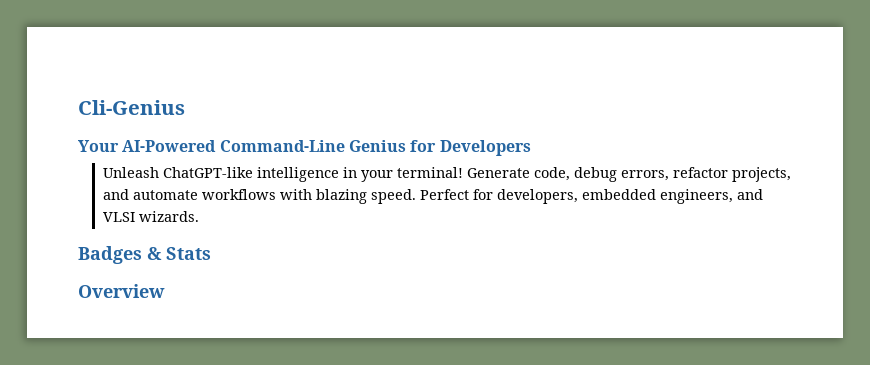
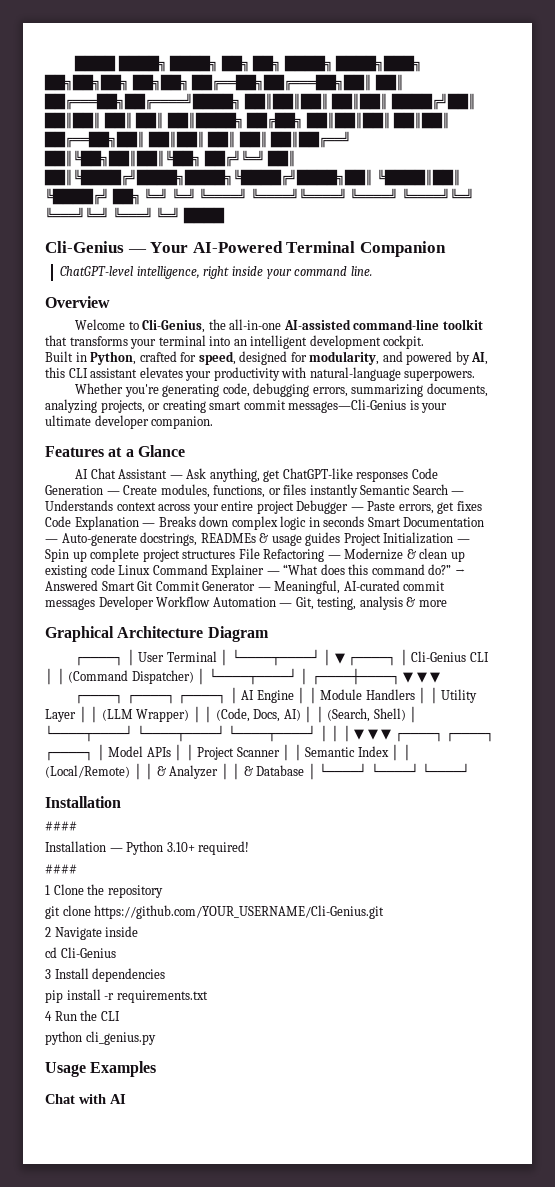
- Cli-Genius
- Your AI-Powered Command-Line Genius for Developers
- Unleash ChatGPT-like intelligence in your terminal! Generate code, debug errors, refactor projects, and automate workflows with blazing speed. Perfect for developers, embedded engineers, and VLSI wizards.
- Badges & Stats
+ ████ ████╗ ████╗ ██╗ ██╗ ████╗ ████╗███╗ ██╗██╗██╗ ██╗██╗ ██╔══██╗██╔═══██╗██║ ██║ ██╔═══██╗██╔════╝████╗ ██║██║██║ ██║██║ ████╔╝██║ ██║██║ ██║ ██║ ██║████╗ ██╔██╗ ██║██║██║ ██║██║ ██╔══██╗██║ ██║██║ ██║ ██║ ██║██╔══╝ ██║╚██╗██║██║╚██╗ ██╔╝╚═╝ ██║ ██║╚████╔╝████╗████╗╚████╔╝████╗██║ ╚████║██║ ╚████╔╝ ██╗ ╚═╝ ╚═╝ ╚════╝ ╚════╝╚════╝ ╚════╝ ╚════╝╚═╝ ╚═══╝╚═╝ ╚═══╝ ╚═╝ ████
+ Cli-Genius — Your AI-Powered Terminal Companion
+ ChatGPT-level intelligence, right inside your command line.
  Overview
+ Welcome to Cli-Genius, the all-in-one AI-assisted command-line toolkit that transforms your terminal into an intelligent development cockpit.
+ Built in Python, crafted for speed, designed for modularity, and powered by AI, this CLI assistant elevates your productivity with natural-language superpowers.
+ Whether you're generating code, debugging errors, summarizing documents, analyzing projects, or creating smart commit messages—Cli-Genius is your ultimate developer companion.
+ Features at a Glance
+ AI Chat Assistant — Ask anything, get ChatGPT-like responses Code Generation — Create modules, functions, or files instantly Semantic Search — Understands context across your entire project Debugger — Paste errors, get fixes Code Explanation — Breaks down complex logic in seconds Smart Documentation — Auto-generate docstrings, READMEs & usage guides Project Initialization — Spin up complete project structures File Refactoring — Modernize & clean up existing code Linux Command Explainer — “What does this command do?” → Answered Smart Git Commit Generator — Meaningful, AI-curated commit messages Developer Workflow Automation — Git, testing, analysis & more
+ Graphical Architecture Diagram
+ ┌────┐ │ User Terminal │ └────┬────┘ │ ▼ ┌────┐ │ Cli-Genius CLI │ │ (Command Dispatcher) │ └────┬────┘ │ ┌────┼────┐ ▼ ▼ ▼
+ ┌────┐ ┌────┐ ┌────┐ │ AI Engine │ │ Module Handlers │ │ Utility Layer │ │ (LLM Wrapper) │ │ (Code, Docs, AI) │ │ (Search, Shell) │ └────┬────┘ └────┬────┘ └────┬────┘ │ │ │ ▼ ▼ ▼ ┌────┐ ┌────┐ ┌────┐ │ Model APIs │ │ Project Scanner │ │ Semantic Index │ │ (Local/Remote) │ │ & Analyzer │ │ & Database │ └────┘ └────┘ └────┘
+ Installation
+ ####
+ Installation — Python 3.10+ required!
+ ####
+ 1 Clone the repository
+ git clone https://github.com/YOUR_USERNAME/Cli-Genius.git
+ 2 Navigate inside
+ cd Cli-Genius
+ 3 Install dependencies
+ pip install -r requirements.txt
+ 4 Run the CLI
+ python cli_genius.py
+ Usage Examples
+ Chat with AI

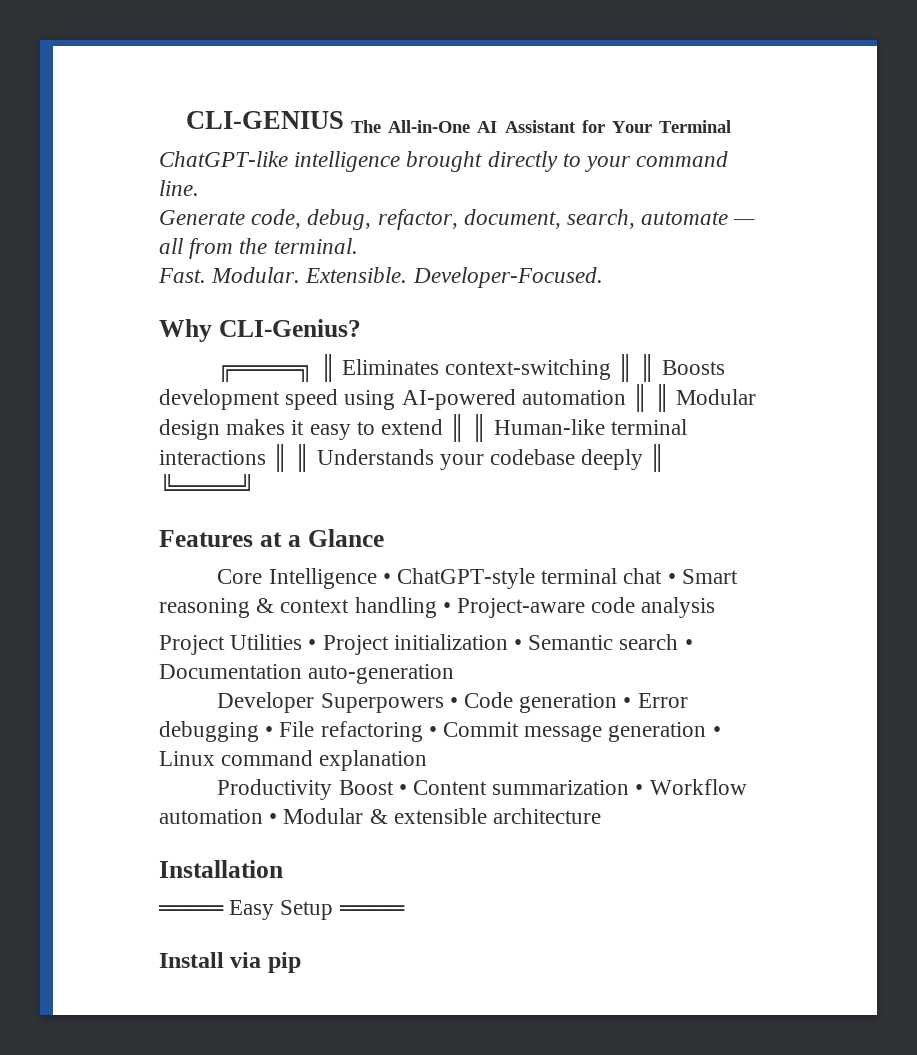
- ████ ████╗ ████╗ ██╗ ██╗ ████╗ ████╗███╗ ██╗██╗██╗ ██╗██╗ ██╔══██╗██╔═══██╗██║ ██║ ██╔═══██╗██╔════╝████╗ ██║██║██║ ██║██║ ████╔╝██║ ██║██║ ██║ ██║ ██║████╗ ██╔██╗ ██║██║██║ ██║██║ ██╔══██╗██║ ██║██║ ██║ ██║ ██║██╔══╝ ██║╚██╗██║██║╚██╗ ██╔╝╚═╝ ██║ ██║╚████╔╝████╗████╗╚████╔╝████╗██║ ╚████║██║ ╚████╔╝ ██╗ ╚═╝ ╚═╝ ╚════╝ ╚════╝╚════╝ ╚════╝ ╚════╝╚═╝ ╚═══╝╚═╝ ╚═══╝ ╚═╝ ████
- Cli-Genius — Your AI-Powered Terminal Companion
- ChatGPT-level intelligence, right inside your command line.
- Overview
- Welcome to Cli-Genius, the all-in-one AI-assisted command-line toolkit that transforms your terminal into an intelligent development cockpit.
- Built in Python, crafted for speed, designed for modularity, and powered by AI, this CLI assistant elevates your productivity with natural-language superpowers.
- Whether you're generating code, debugging errors, summarizing documents, analyzing projects, or creating smart commit messages—Cli-Genius is your ultimate developer companion.
+ CLI-GENIUS The All-in-One AI Assistant for Your Terminal
+ ChatGPT-like intelligence brought directly to your command line.
+ Generate code, debug, refactor, document, search, automate — all from the terminal.
+ Fast. Modular. Extensible. Developer-Focused.
+ Why CLI-Genius?
+ ╔════╗ ║ Eliminates context-switching ║ ║ Boosts development speed using AI-powered automation ║ ║ Modular design makes it easy to extend ║ ║ Human-like terminal interactions ║ ║ Understands your codebase deeply ║ ╚════╝
  Features at a Glance
- AI Chat Assistant — Ask anything, get ChatGPT-like responses Code Generation — Create modules, functions, or files instantly Semantic Search — Understands context across your entire project Debugger — Paste errors, get fixes Code Explanation — Breaks down complex logic in seconds Smart Documentation — Auto-generate docstrings, READMEs & usage guides Project Initialization — Spin up complete project structures File Refactoring — Modernize & clean up existing code Linux Command Explainer — “What does this command do?” → Answered Smart Git Commit Generator — Meaningful, AI-curated commit messages Developer Workflow Automation — Git, testing, analysis & more
- Graphical Architecture Diagram
- ┌────┐ │ User Terminal │ └────┬────┘ │ ▼ ┌────┐ │ Cli-Genius CLI │ │ (Command Dispatcher) │ └────┬────┘ │ ┌────┼────┐ ▼ ▼ ▼
- ┌────┐ ┌────┐ ┌────┐ │ AI Engine │ │ Module Handlers │ │ Utility Layer │ │ (LLM Wrapper) │ │ (Code, Docs, AI) │ │ (Search, Shell) │ └────┬────┘ └────┬────┘ └────┬────┘ │ │ │ ▼ ▼ ▼ ┌────┐ ┌────┐ ┌────┐ │ Model APIs │ │ Project Scanner │ │ Semantic Index │ │ (Local/Remote) │ │ & Analyzer │ │ & Database │ └────┘ └────┘ └────┘
+ Core Intelligence • ChatGPT-style terminal chat • Smart reasoning & context handling • Project-aware code analysis
+ Project Utilities • Project initialization • Semantic search • Documentation auto-generation
+ Developer Superpowers • Code generation • Error debugging • File refactoring • Commit message generation • Linux command explanation
+ Productivity Boost • Content summarization • Workflow automation • Modular & extensible architecture
  Installation
- ####
- Installation — Python 3.10+ required!
- ####
- 1 Clone the repository
- git clone https://github.com/YOUR_USERNAME/Cli-Genius.git
- 2 Navigate inside
- cd Cli-Genius
- 3 Install dependencies
- pip install -r requirements.txt
- 4 Run the CLI
- python cli_genius.py
- Usage Examples
- Chat with AI
+ ════ Easy Setup ════
+ Install via pip

